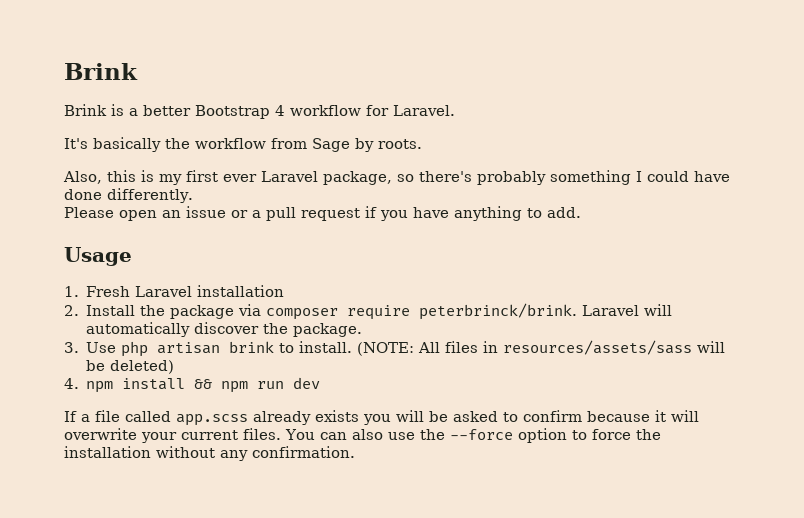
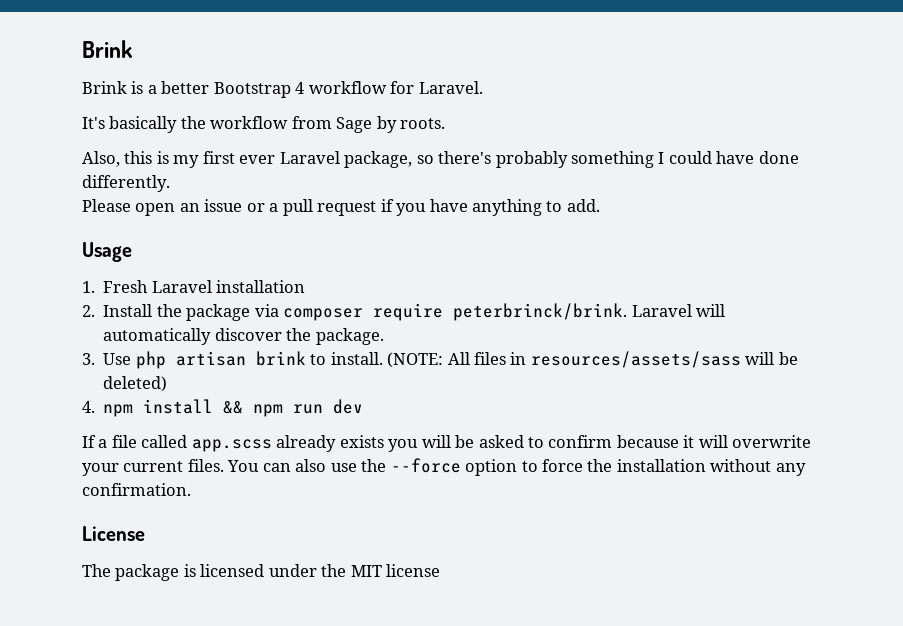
+ License
+ The package is licensed under the MIT license

